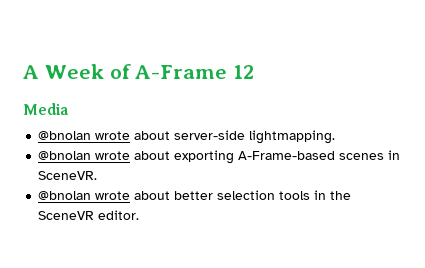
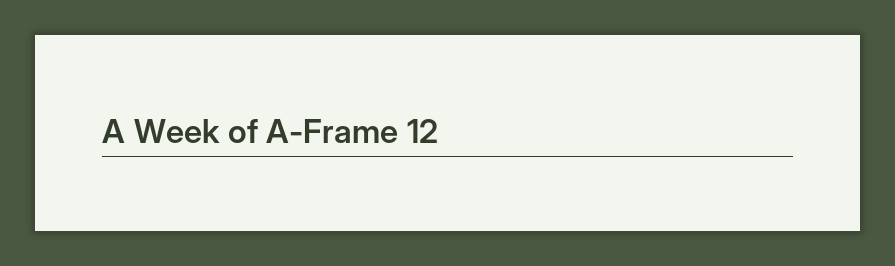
- Media
- @bnolan wrote about server-side lightmapping.
- @bnolan wrote about exporting A-Frame-based scenes in SceneVR.
- @bnolan wrote about better selection tools in the SceneVR editor.

